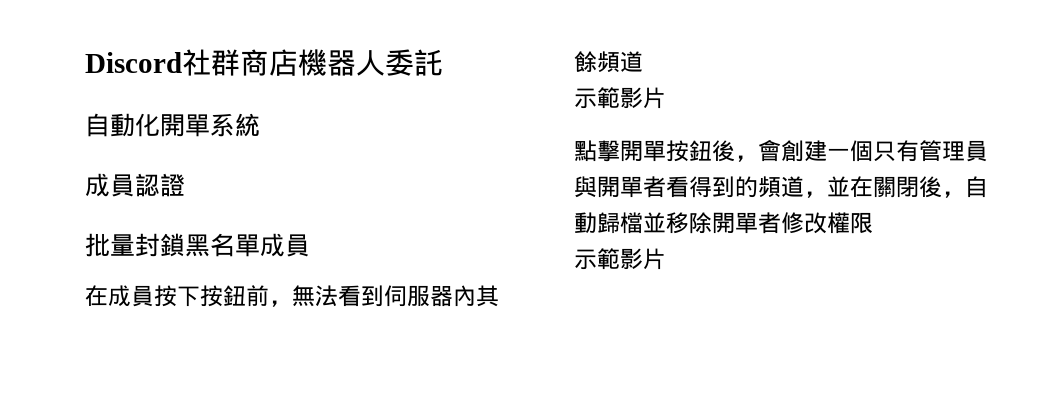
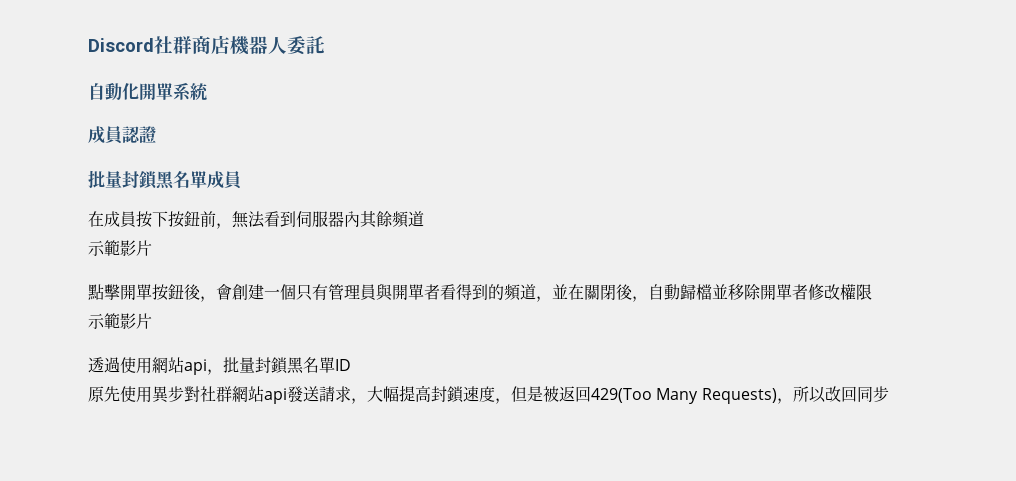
+ 透過使用網站api，批量封鎖黑名單ID
+ 原先使用異步對社群網站api發送請求，大幅提高封鎖速度，但是被返回429(Too Many Requests)，所以改回同步

